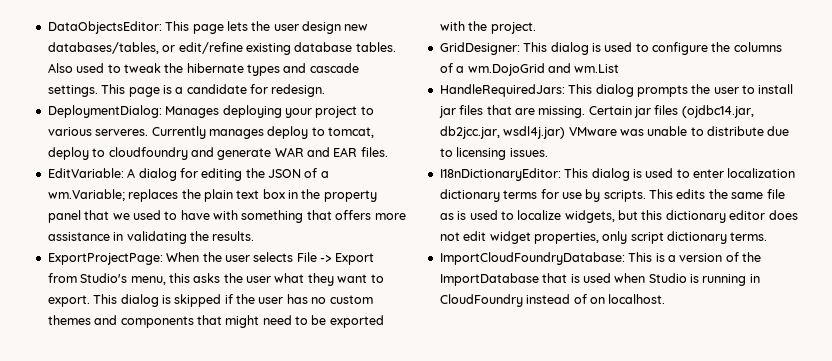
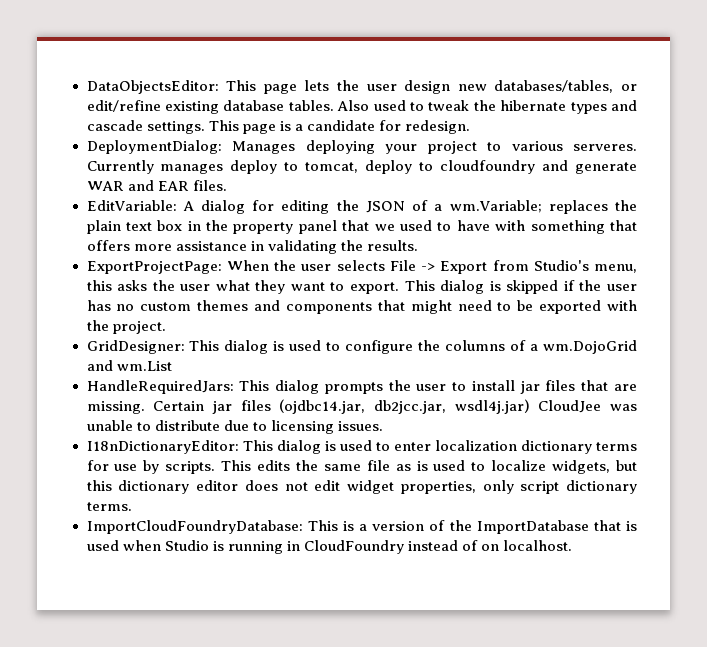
- Certain jar files (ojdbc14.jar, db2jcc.jar, wsdl4j.jar) VMware was unable to distribute due to licensing issues.
+ Certain jar files (ojdbc14.jar, db2jcc.jar, wsdl4j.jar) CloudJee was unable to distribute due to licensing issues.

